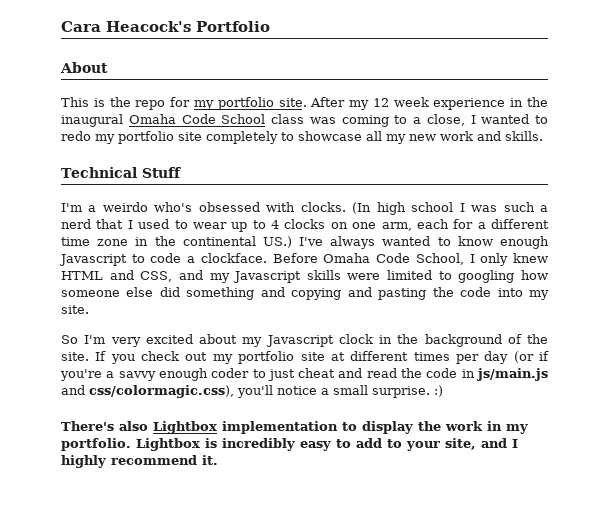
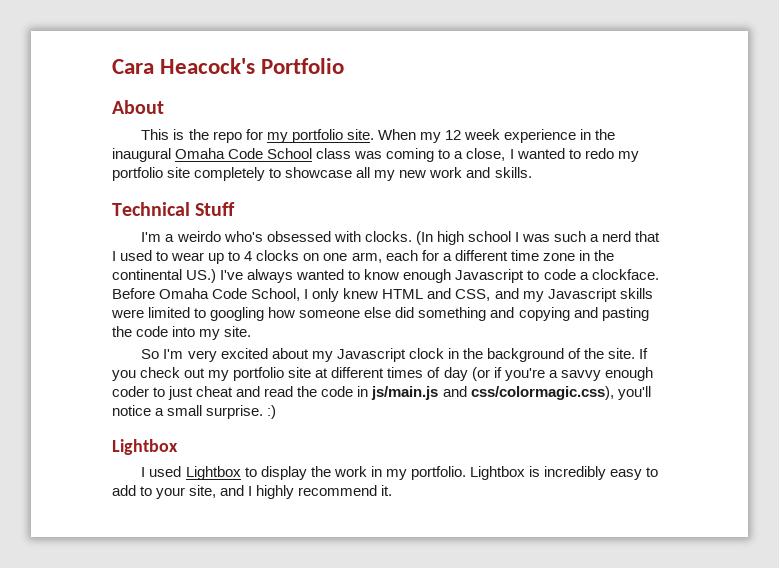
- After my 12 week experience in the inaugural Omaha Code School class was coming to a close, I wanted to redo my portfolio site completely to showcase all my new work and skills.
+ When my 12 week experience in the inaugural Omaha Code School class was coming to a close, I wanted to redo my portfolio site completely to showcase all my new work and skills.
- If you check out my portfolio site at different times per day (or if you're a savvy enough coder to just cheat and read the code in js/main.js and css/colormagic.css), you'll notice a small surprise. :)
- There's also Lightbox implementation to display the work in my portfolio.
+ If you check out my portfolio site at different times of day (or if you're a savvy enough coder to just cheat and read the code in js/main.js and css/colormagic.css), you'll notice a small surprise. :)
+ Lightbox
+ I used Lightbox to display the work in my portfolio.

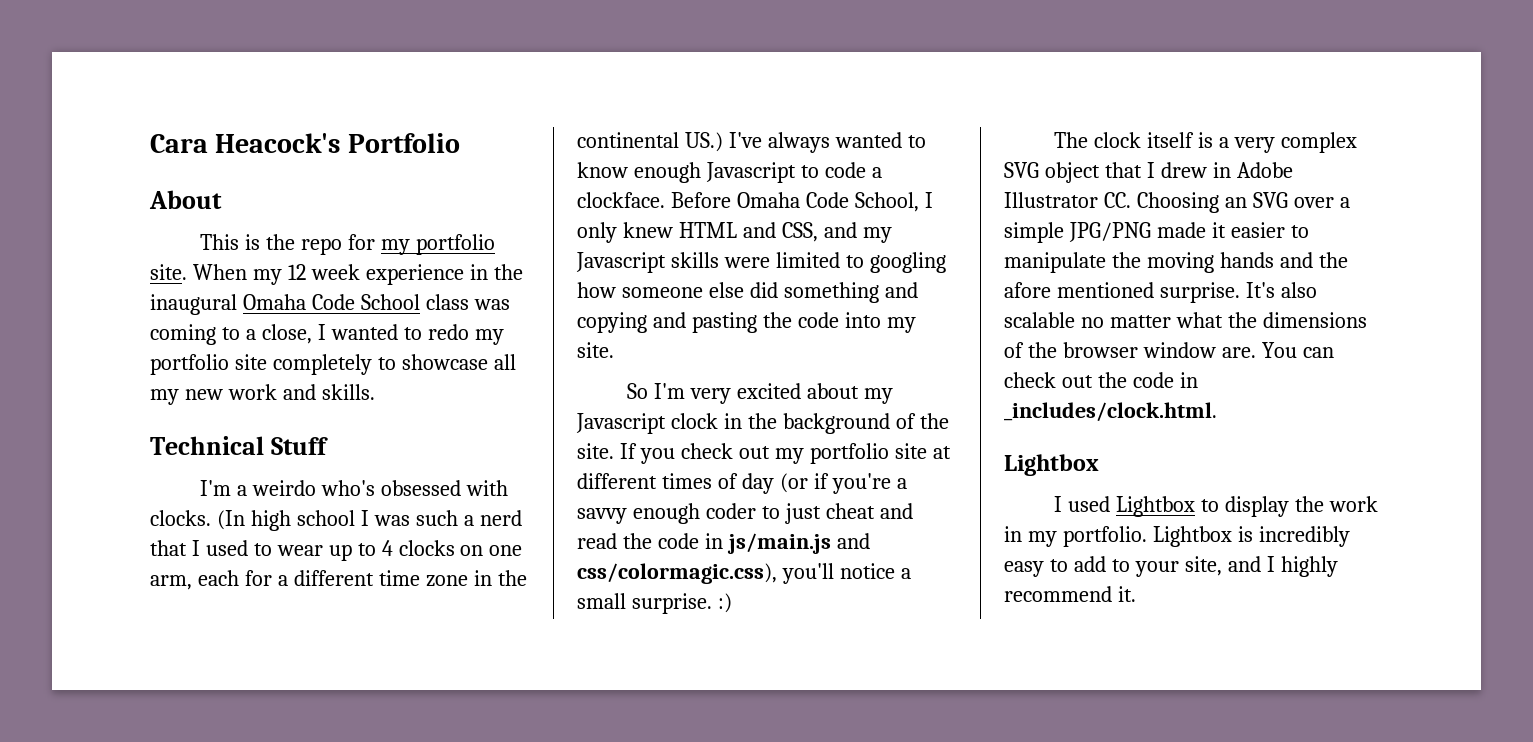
+ The clock itself is a very complex SVG object that I drew in Adobe Illustrator CC. Choosing an SVG over a simple JPG/PNG made it easier to manipulate the moving hands and the afore mentioned surprise. It's also scalable no matter what the dimensions of the browser window are. You can check out the code in _includes/clock.html.

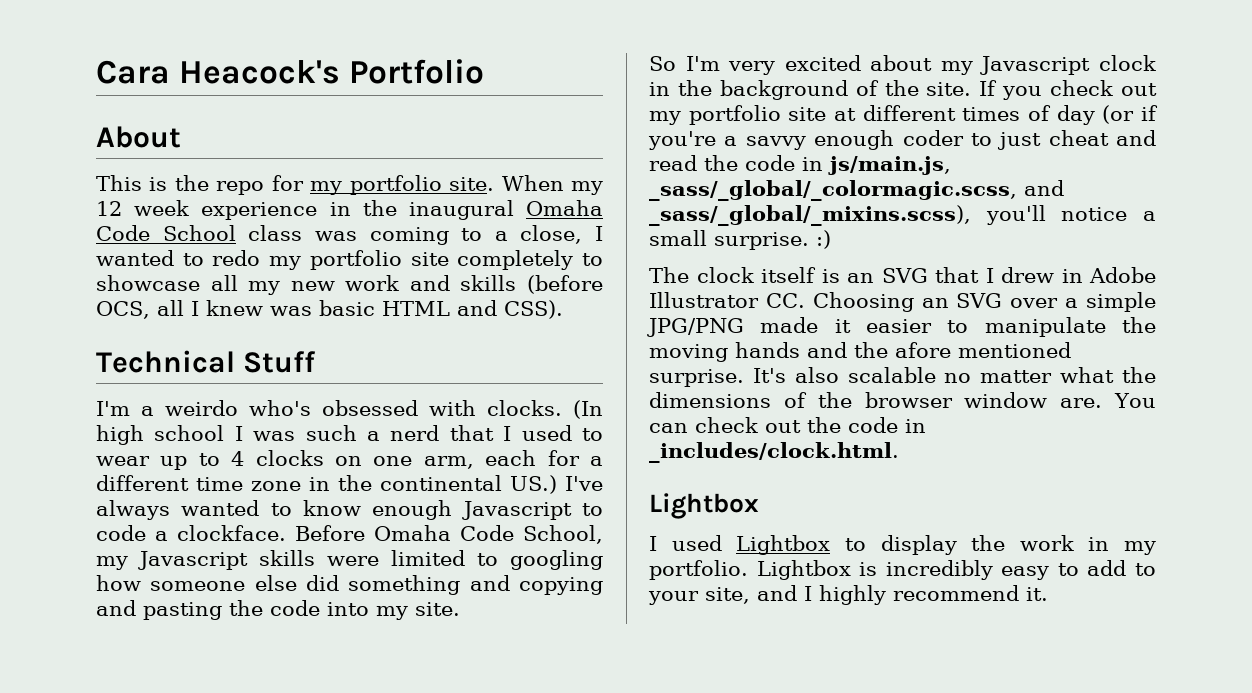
- When my 12 week experience in the inaugural Omaha Code School class was coming to a close, I wanted to redo my portfolio site completely to showcase all my new work and skills.
+ When my 12 week experience in the inaugural Omaha Code School class was coming to a close, I wanted to redo my portfolio site completely to showcase all my new work and skills (before OCS, all I knew was basic HTML and CSS).
- Before Omaha Code School, I only knew HTML and CSS, and my Javascript skills were limited to googling how someone else did something and copying and pasting the code into my site.
+ Before Omaha Code School, my Javascript skills were limited to googling how someone else did something and copying and pasting the code into my site.
- If you check out my portfolio site at different times of day (or if you're a savvy enough coder to just cheat and read the code in js/main.js and css/colormagic.css), you'll notice a small surprise. :)
+ If you check out my portfolio site at different times of day (or if you're a savvy enough coder to just cheat and read the code in js/main.js, _sass/_global/_colormagic.scss, and _sass/_global/_mixins.scss), you'll notice a small surprise. :)
- The clock itself is a very complex SVG object that I drew in Adobe Illustrator CC. Choosing an SVG over a simple JPG/PNG made it easier to manipulate the moving hands and the afore mentioned surprise.
+ The clock itself is an SVG that I drew in Adobe Illustrator CC. Choosing an SVG over a simple JPG/PNG made it easier to manipulate the moving hands and the afore mentioned surprise.

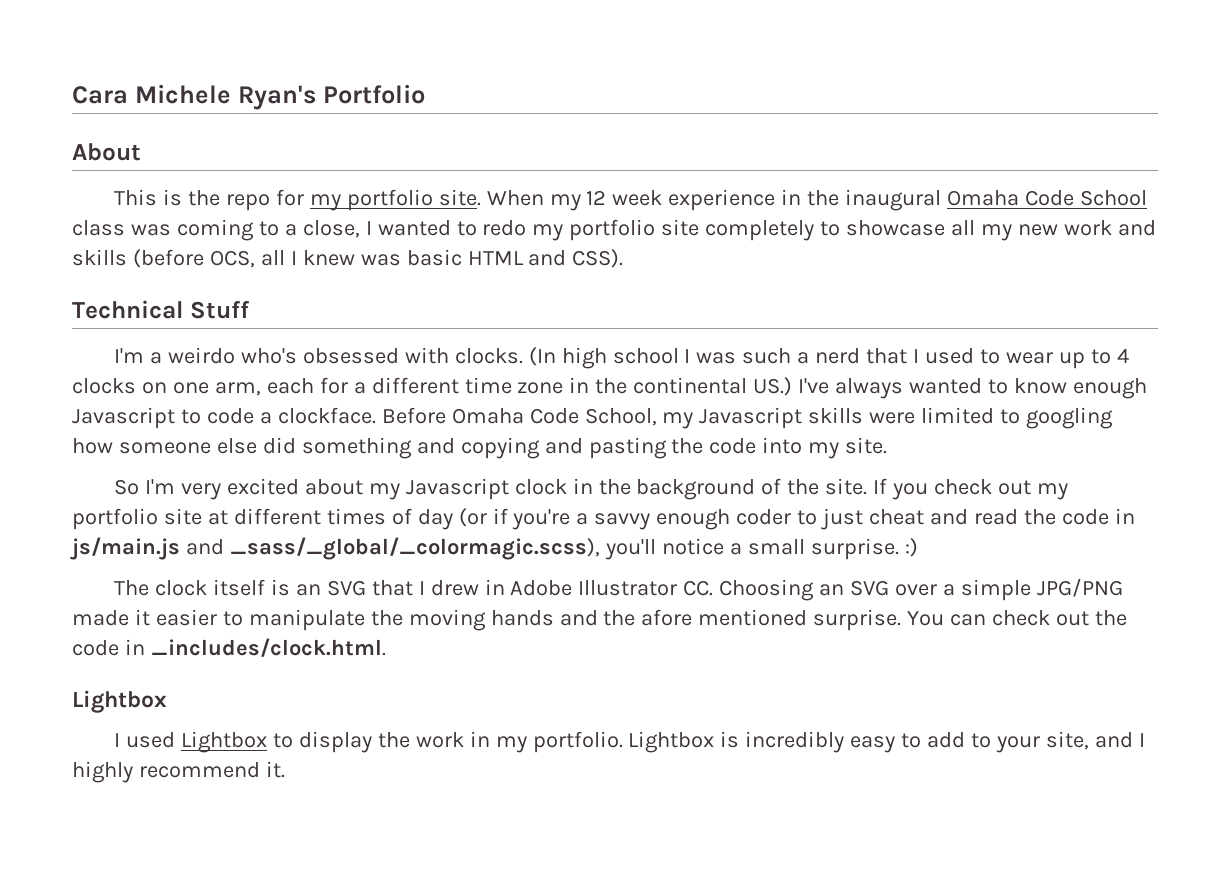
- Cara Heacock's Portfolio
+ Cara Michele Ryan's Portfolio
- If you check out my portfolio site at different times of day (or if you're a savvy enough coder to just cheat and read the code in js/main.js, _sass/_global/_colormagic.scss, and _sass/_global/_mixins.scss), you'll notice a small surprise. :)
+ If you check out my portfolio site at different times of day (or if you're a savvy enough coder to just cheat and read the code in js/main.js and _sass/_global/_colormagic.scss), you'll notice a small surprise. :)
- It's also scalable no matter what the dimensions of the browser window are.

